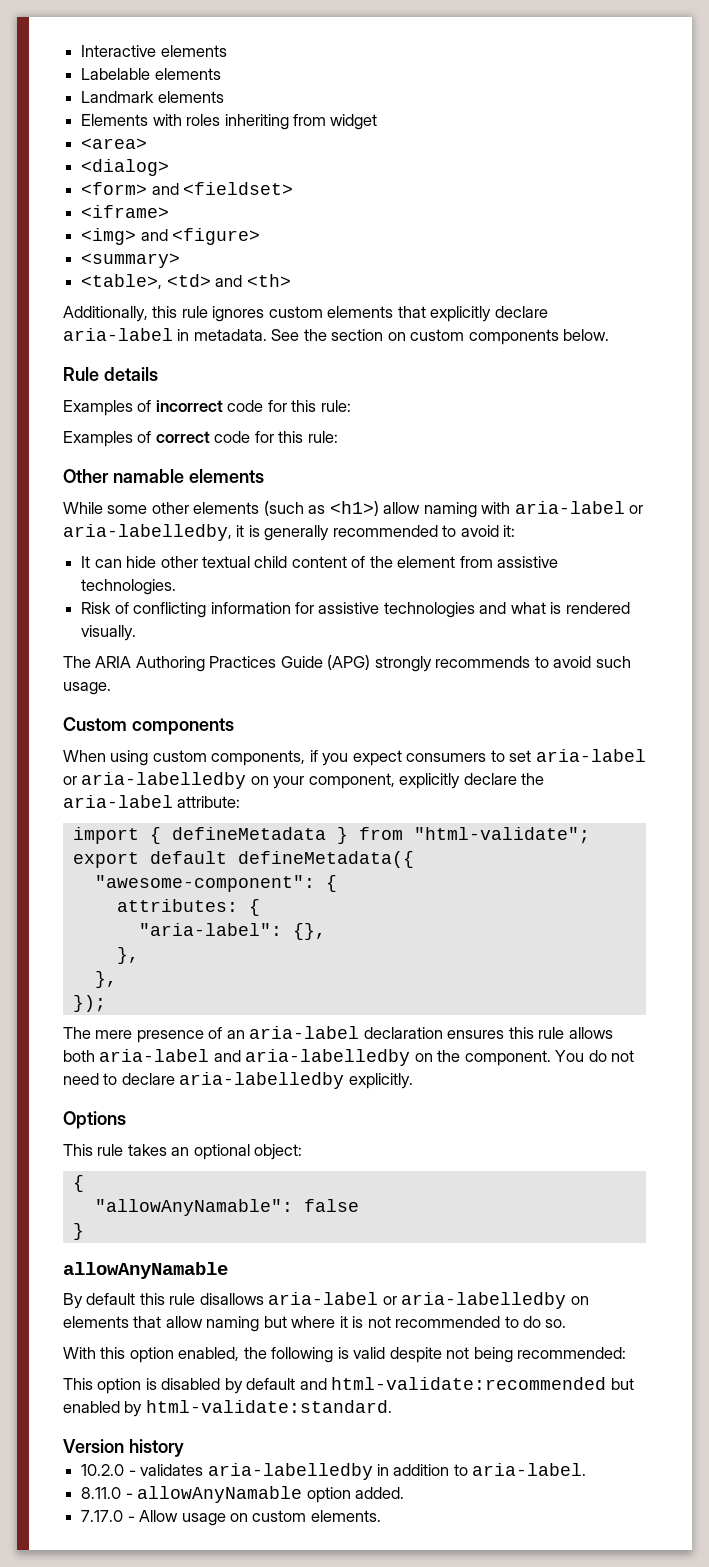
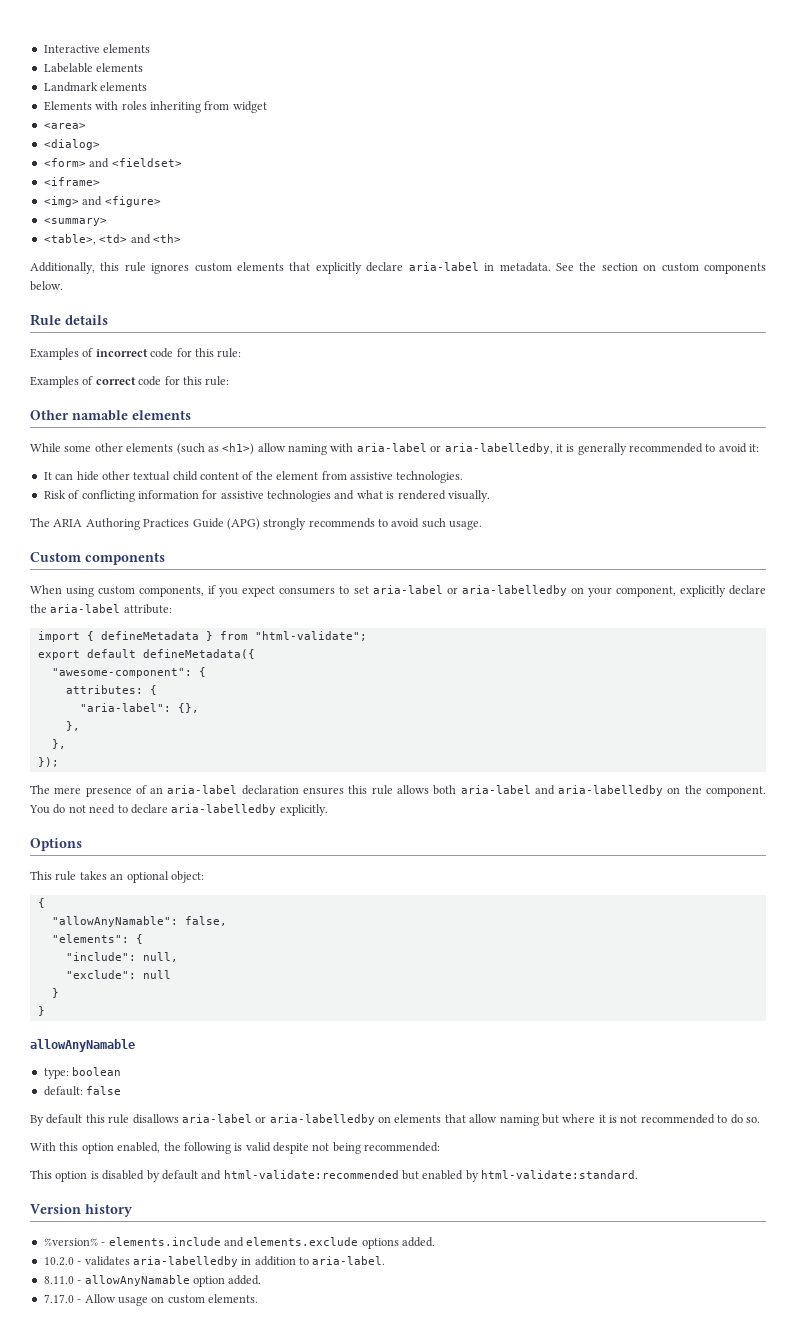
- "allowAnyNamable": false
+ "allowAnyNamable": false,
+ "elements": {
+ "include": null,
+ "exclude": null
+ }
  }
  allowAnyNamable
+ type: boolean
+ default: false
+ %version% - elements.include and elements.exclude options added.

